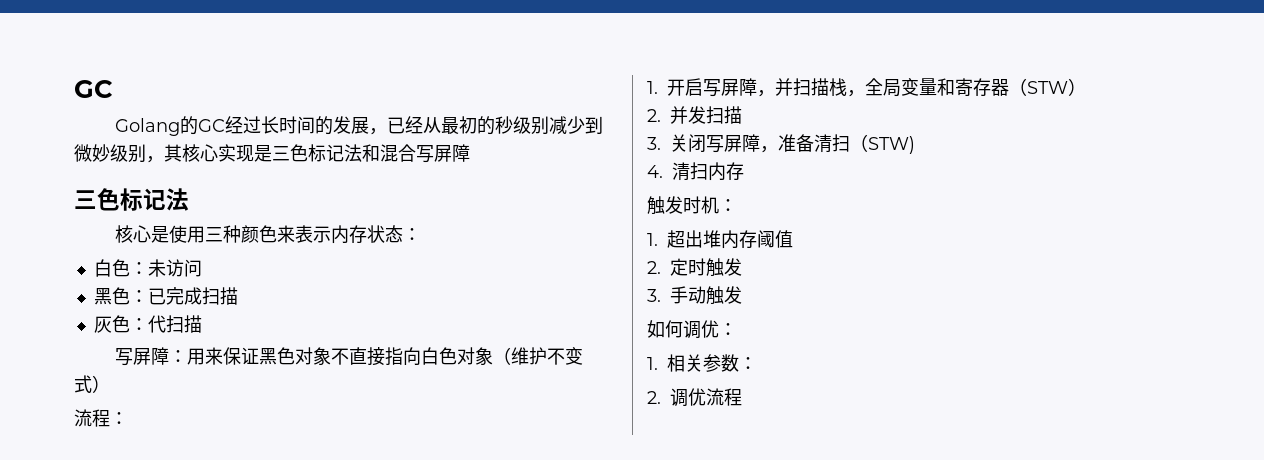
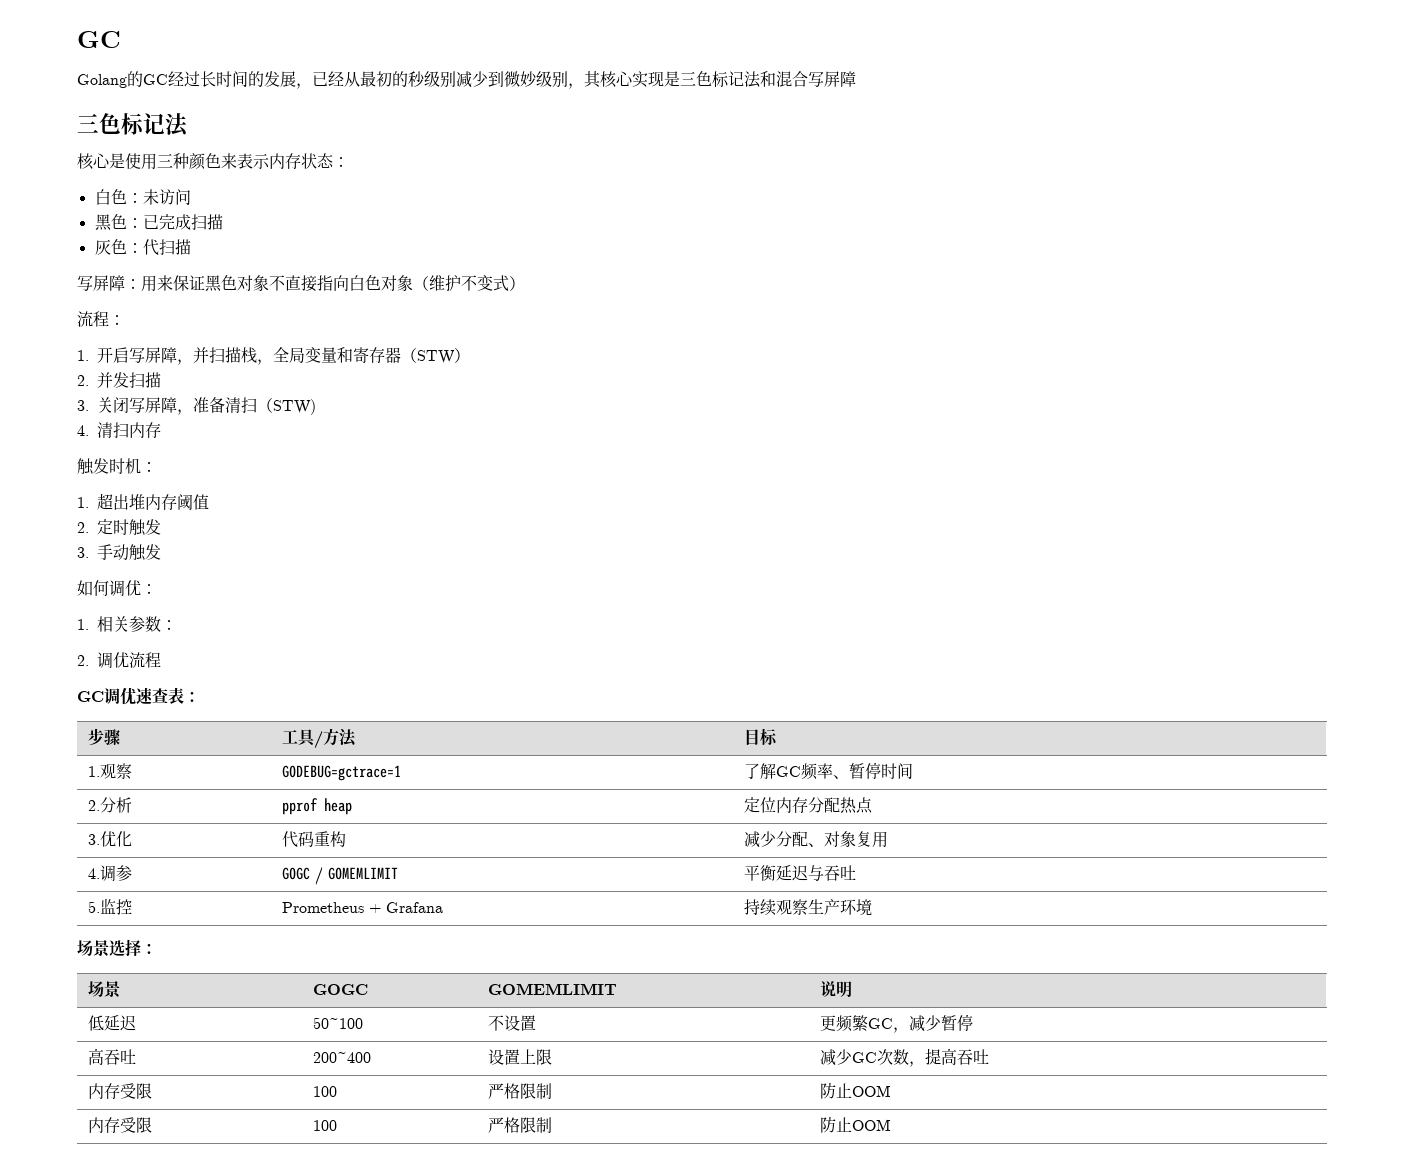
+ GC调优速查表：
+ 步骤 | 工具/方法 | 目标
+ 1.观察 | GODEBUG=gctrace=1 | 了解GC频率、暂停时间
+ 2.分析 | pprof heap | 定位内存分配热点
+ 3.优化 | 代码重构 | 减少分配、对象复用
+ 4.调参 | GOGC / GOMEMLIMIT | 平衡延迟与吞吐
+ 5.监控 | Prometheus + Grafana | 持续观察生产环境
+ 场景选择：
+ 场景 | GOGC | GOMEMLIMIT | 说明
+ 低延迟 | 50~100 | 不设置 | 更频繁GC，减少暂停
+ 高吞吐 | 200~400 | 设置上限 | 减少GC次数，提高吞吐
+ 内存受限 | 100 | 严格限制 | 防止OOM
+ 内存受限 | 100 | 严格限制 | 防止OOM

